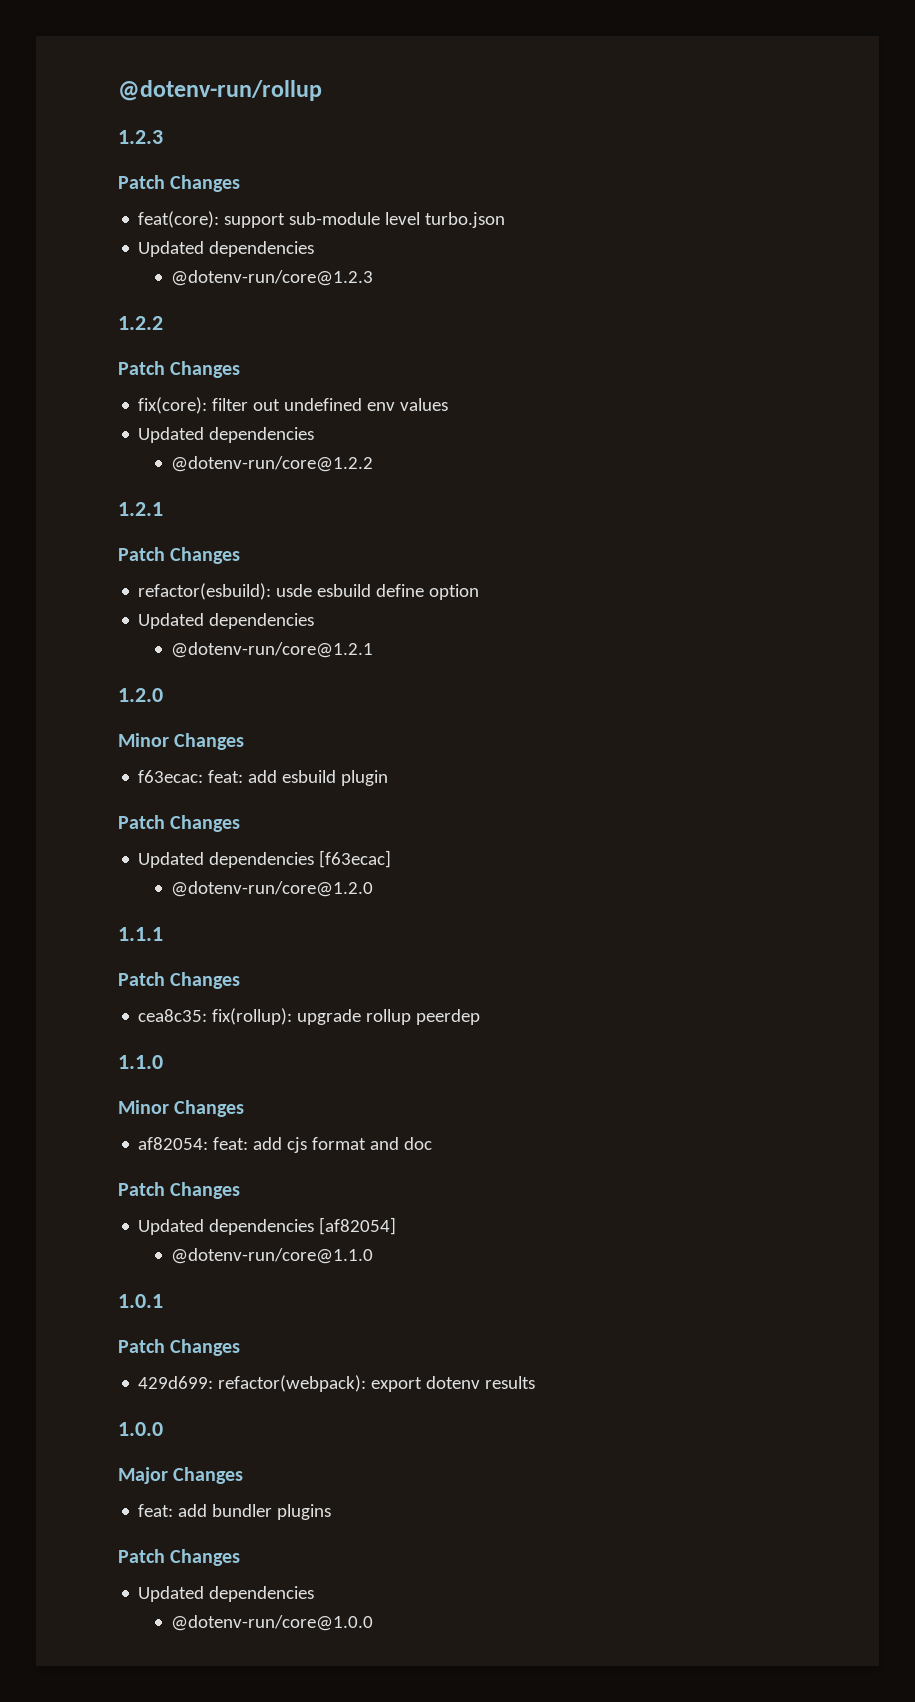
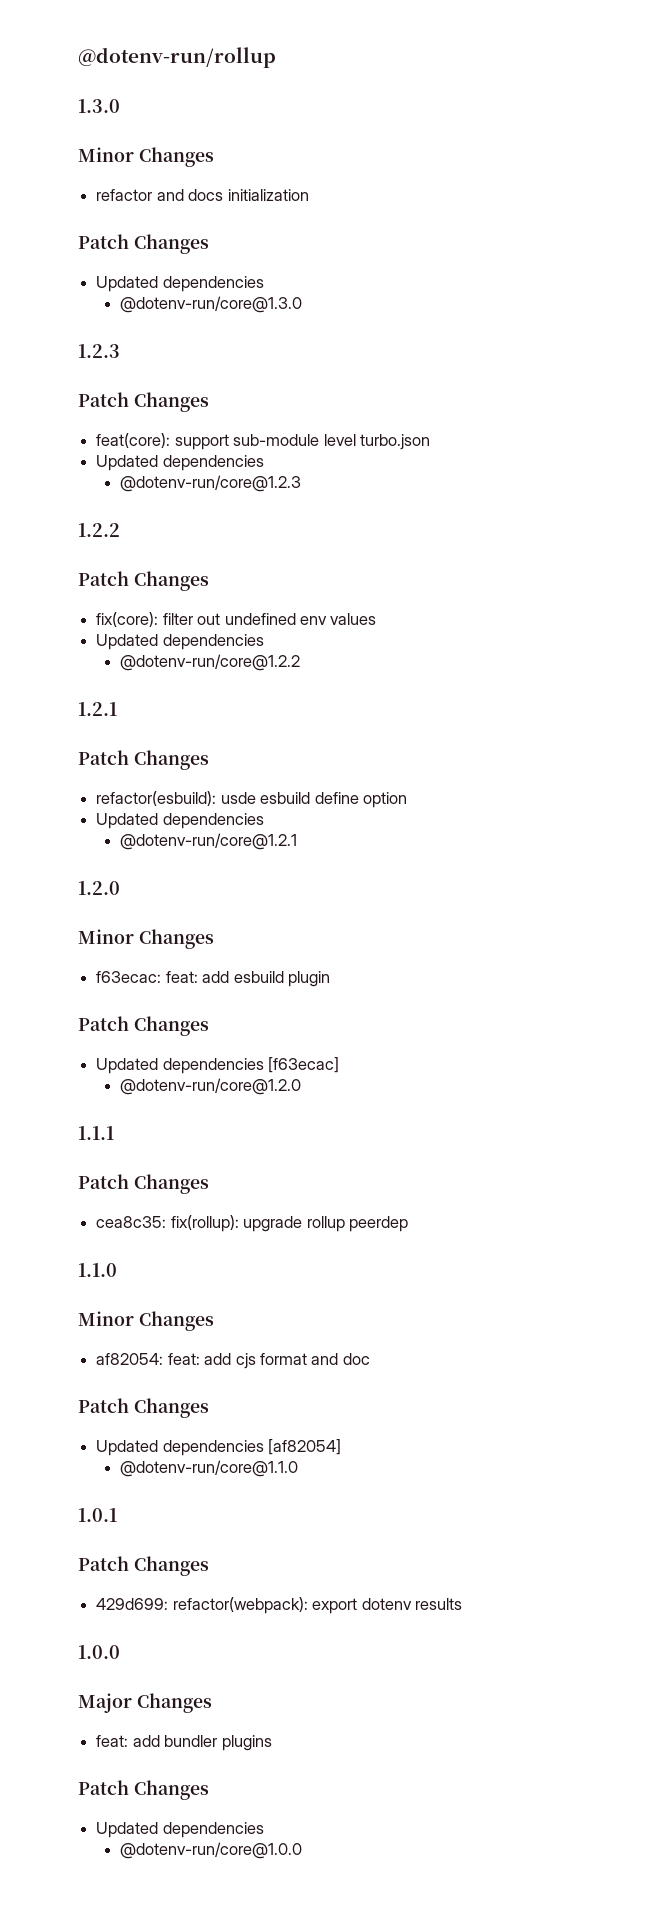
+ 1.3.0
+ Minor Changes
+ refactor and docs initialization
+ Patch Changes
+ Updated dependencies
+ @dotenv-run/core@1.3.0

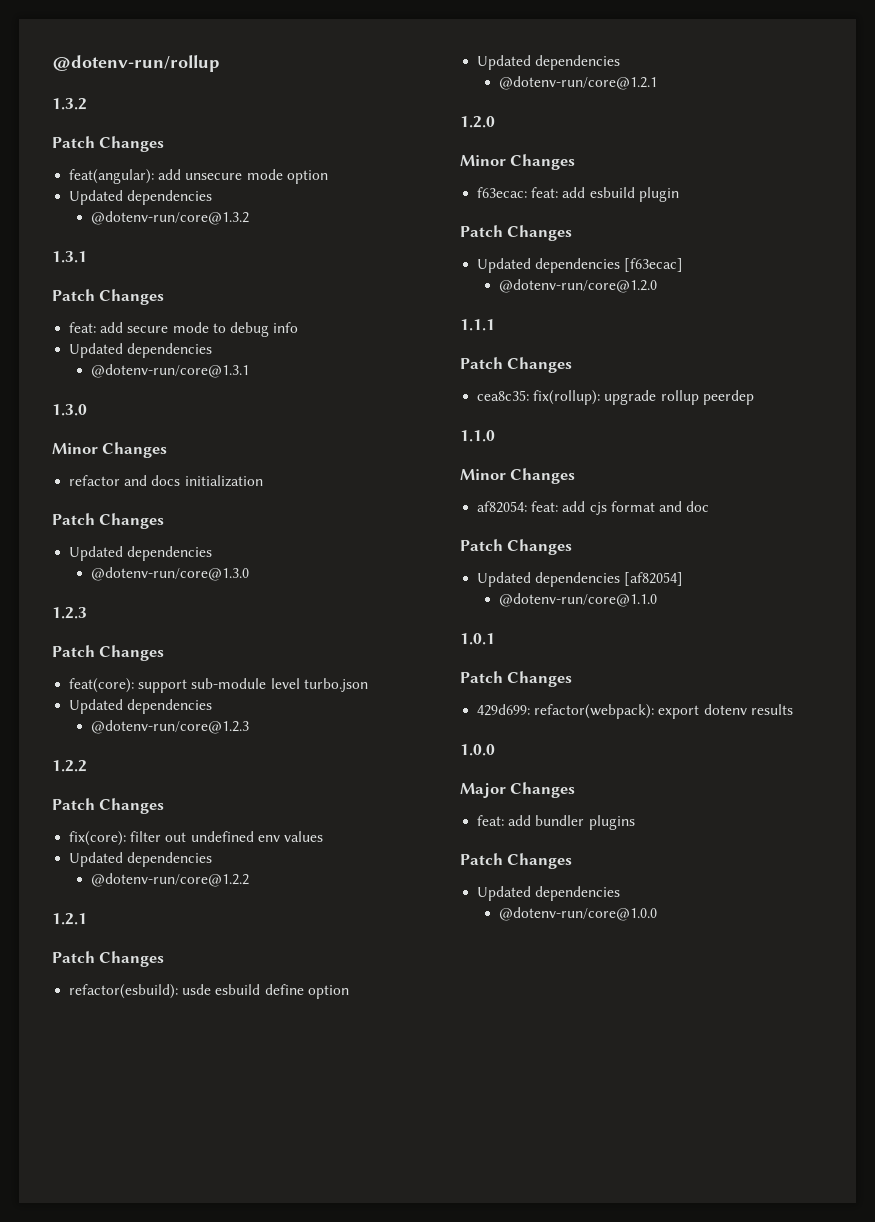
+ 1.3.2
+ Patch Changes
+ feat(angular): add unsecure mode option
+ Updated dependencies
+ @dotenv-run/core@1.3.2
+ 1.3.1
+ Patch Changes
+ feat: add secure mode to debug info
+ Updated dependencies
+ @dotenv-run/core@1.3.1

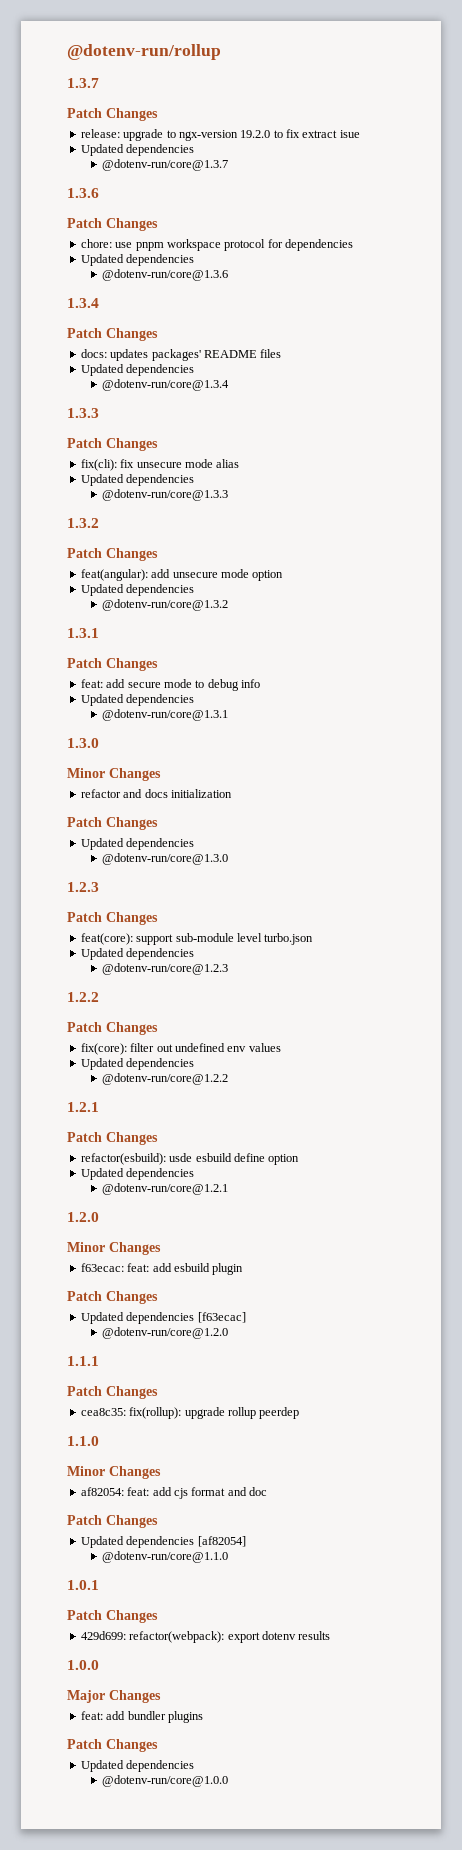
+ 1.3.7
+ Patch Changes
+ release: upgrade to ngx-version 19.2.0 to fix extract isue
+ Updated dependencies
+ @dotenv-run/core@1.3.7
+ 1.3.6
+ Patch Changes
+ chore: use pnpm workspace protocol for dependencies
+ Updated dependencies
+ @dotenv-run/core@1.3.6
+ 1.3.4
+ Patch Changes
+ docs: updates packages' README files
+ Updated dependencies
+ @dotenv-run/core@1.3.4
+ 1.3.3
+ Patch Changes
+ fix(cli): fix unsecure mode alias
+ Updated dependencies
+ @dotenv-run/core@1.3.3

